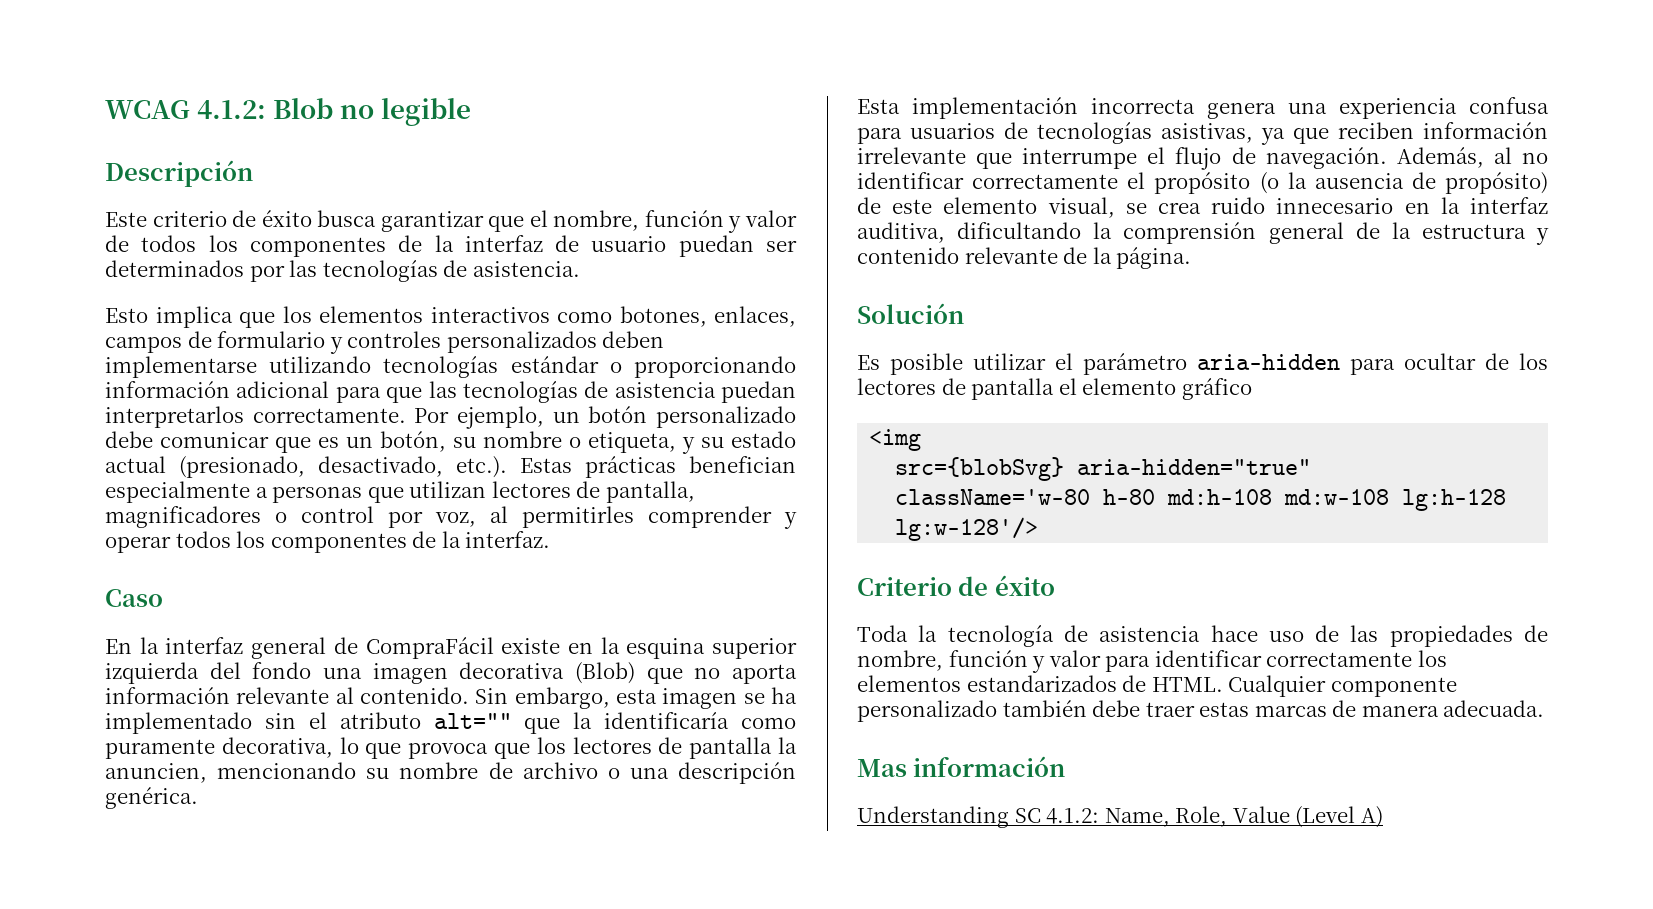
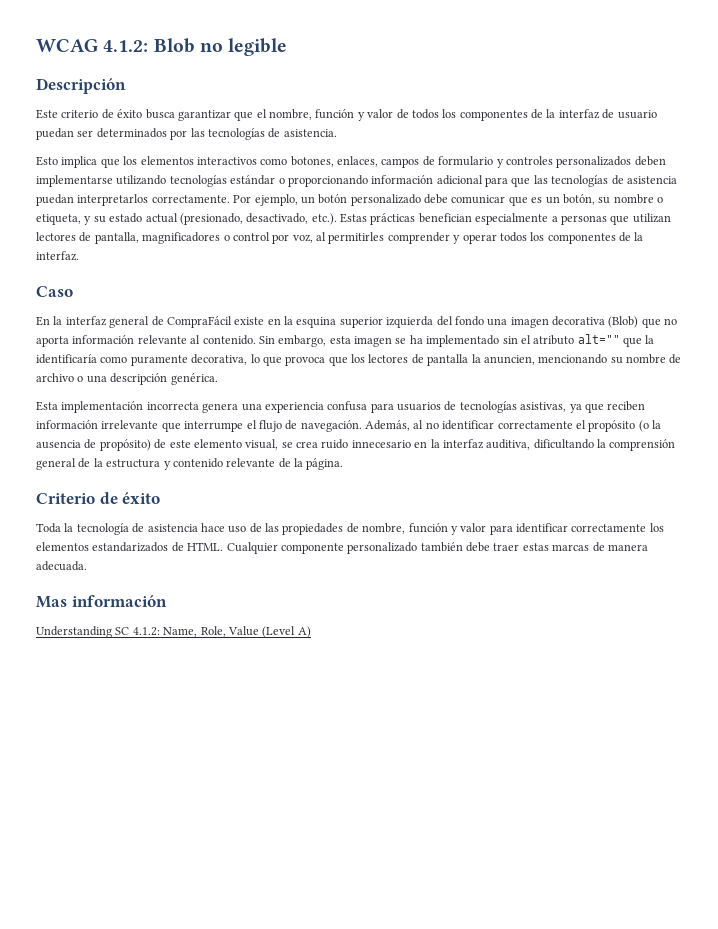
- Solución
- Es posible utilizar el parámetro aria-hidden para ocultar de los lectores de pantalla el elemento gráfico
- <img
- src={blobSvg} aria-hidden="true"
- className='w-80 h-80 md:h-108 md:w-108 lg:h-128 lg:w-128'/>

